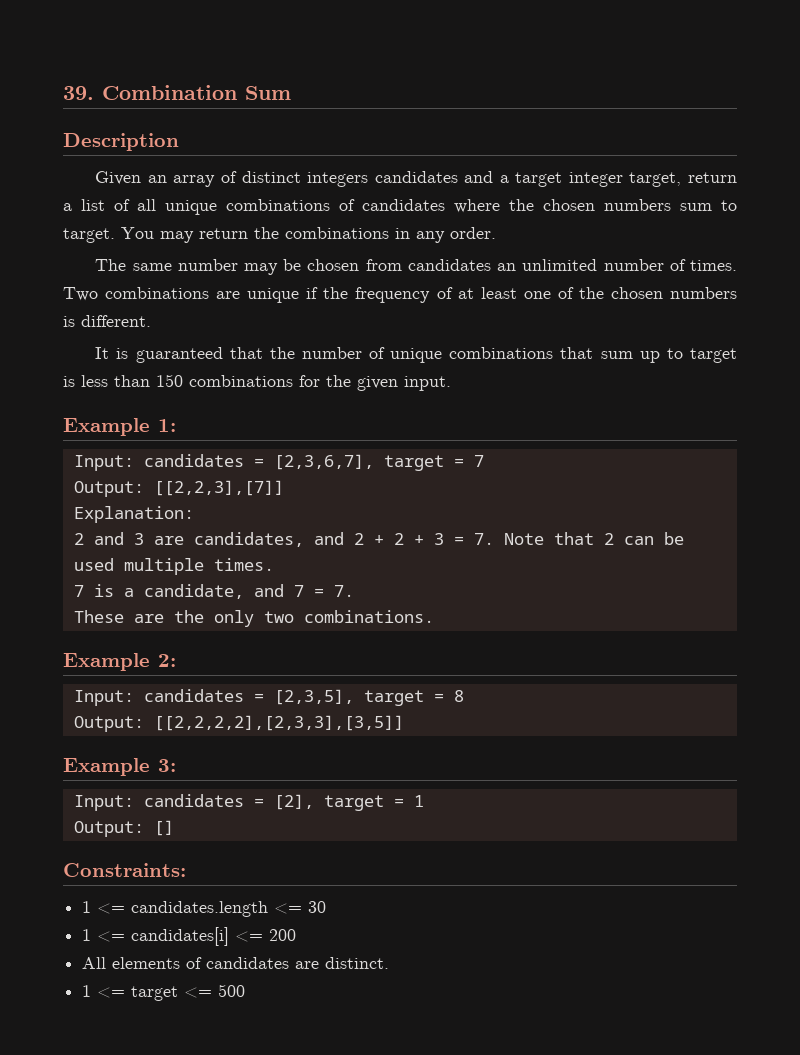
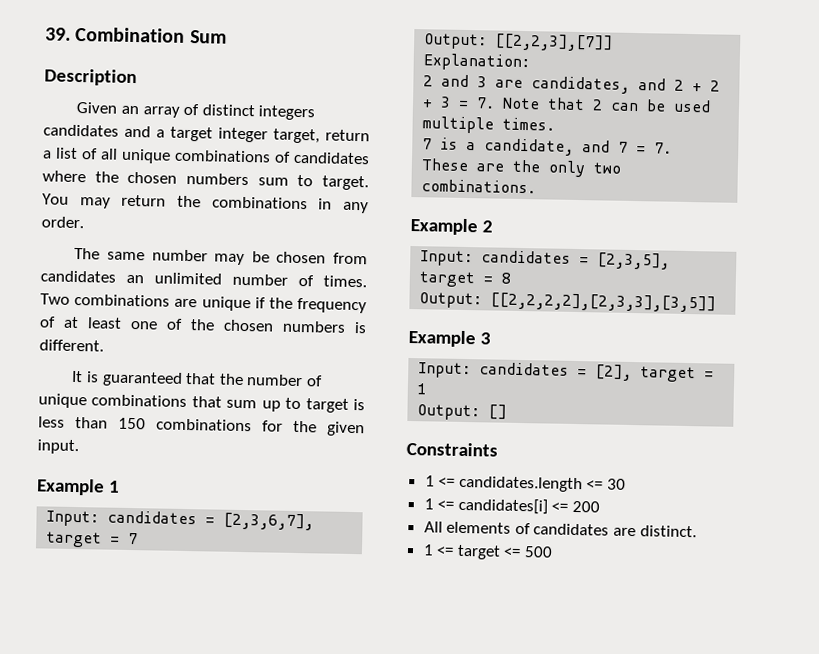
- Example 1:
+ Example 1
- Example 2:
+ Example 2
- Example 3:
+ Example 3
- Constraints:
+ Constraints

